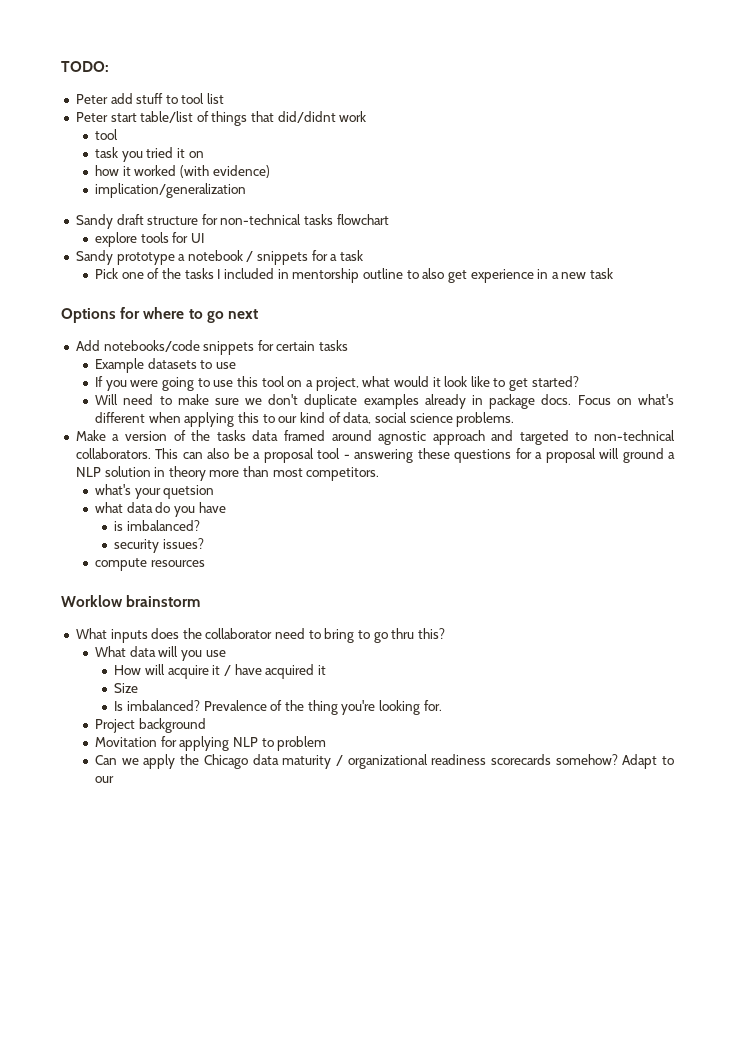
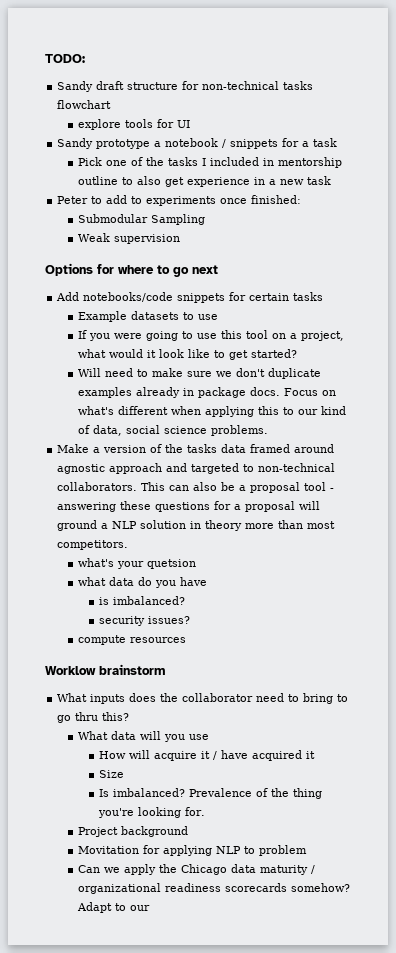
- Peter add stuff to tool list
- Peter start table/list of things that did/didnt work
- tool
- task you tried it on
- how it worked (with evidence)
- implication/generalization
+ Peter to add to experiments once finished:
+ Submodular Sampling
+ Weak supervision

